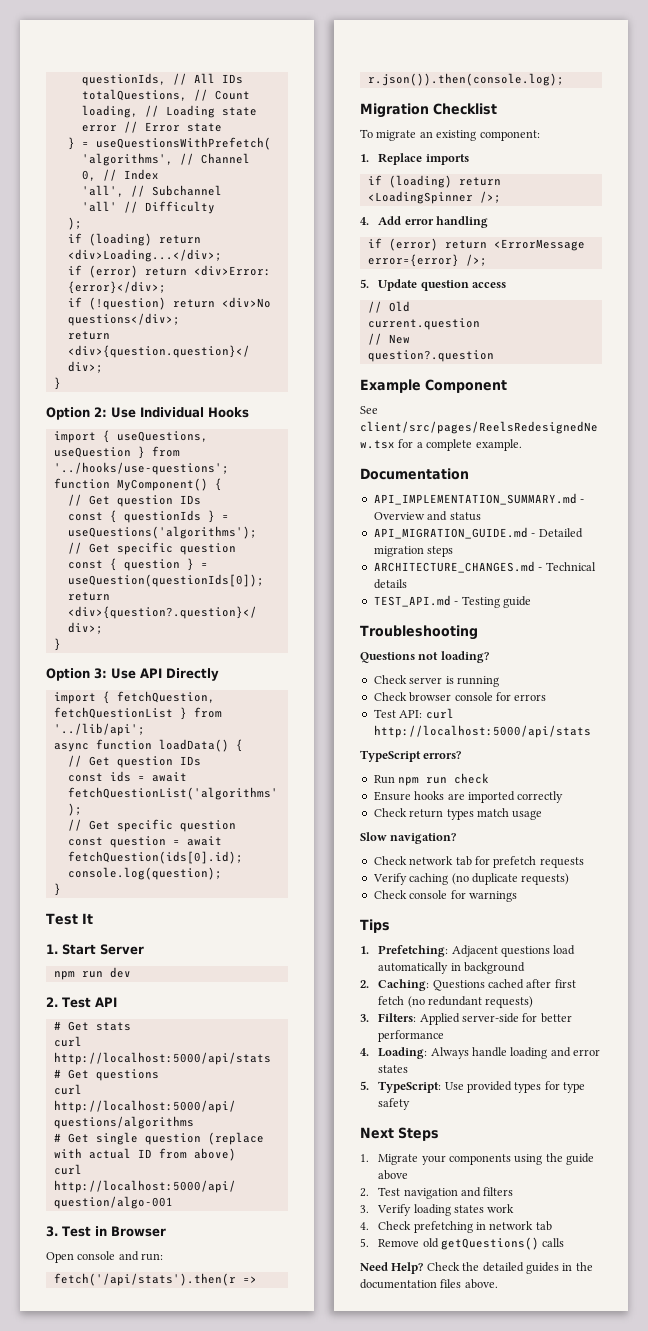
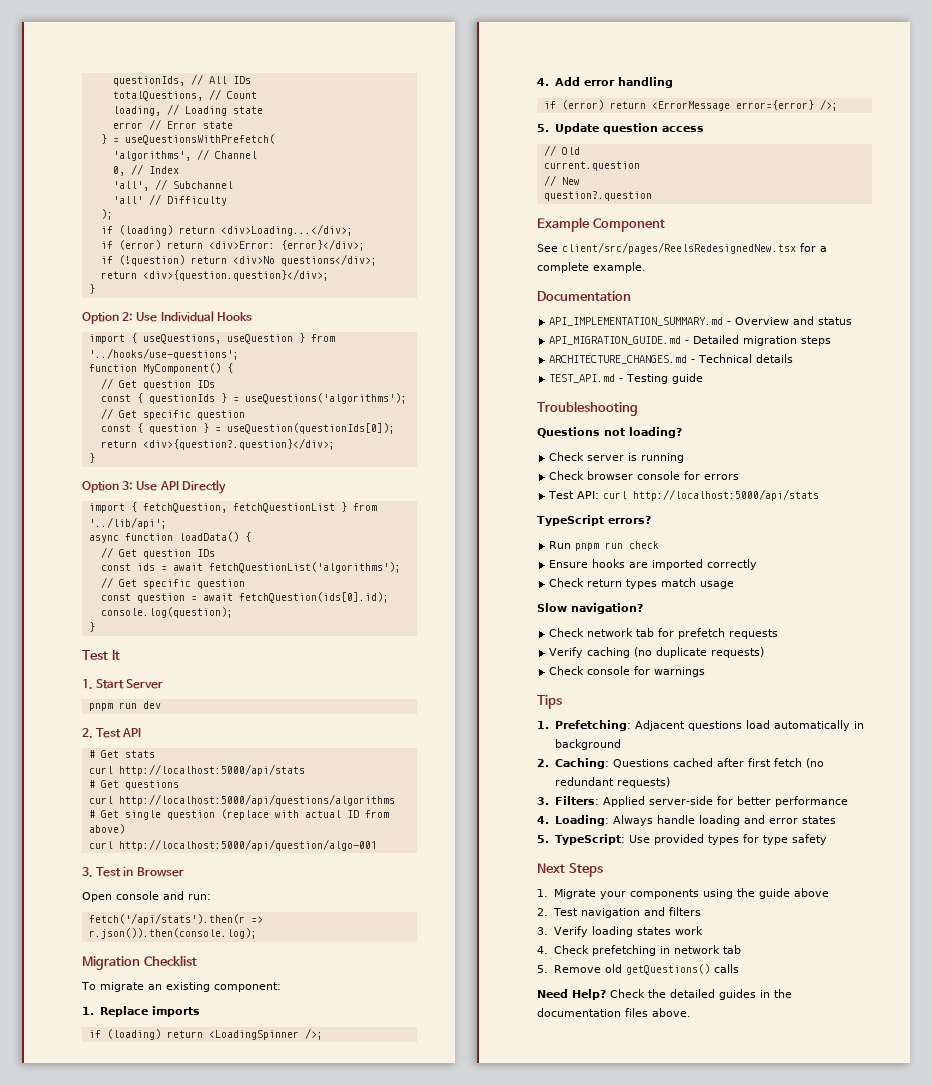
- npm run dev
+ pnpm run dev
- Run npm run check
+ Run pnpm run check

